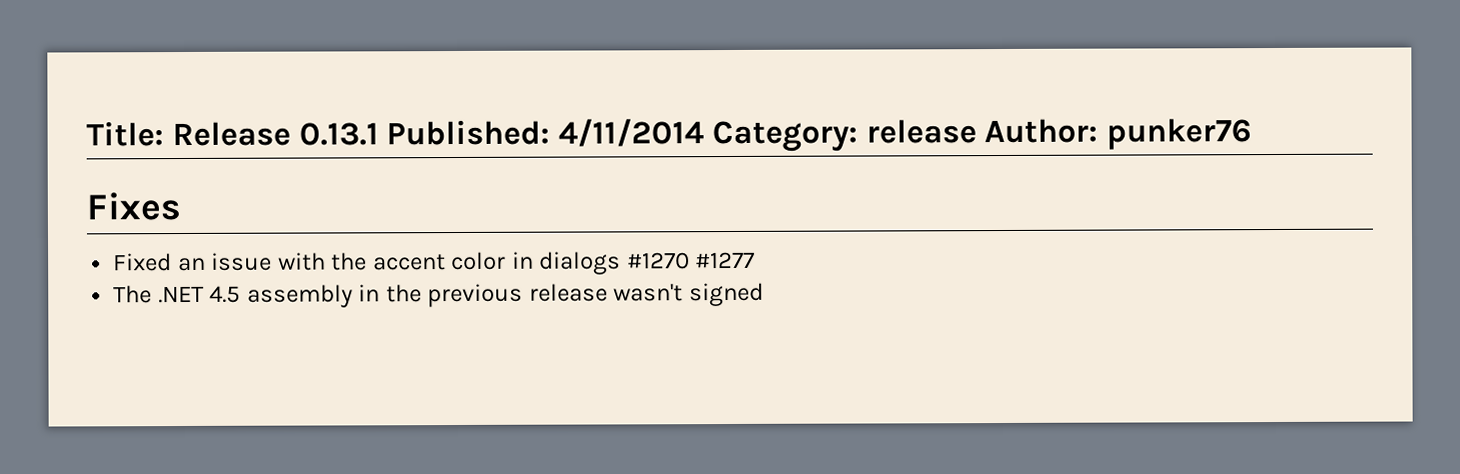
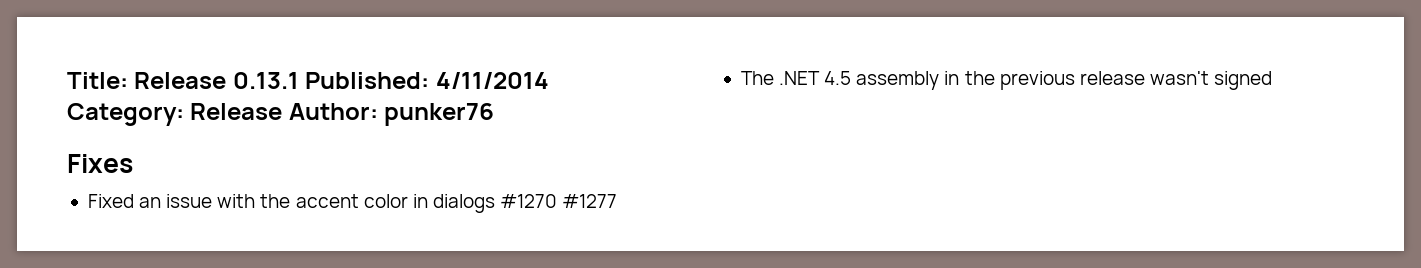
- Title: Release 0.13.1 Published: 4/11/2014 Category: release Author: punker76
+ Title: Release 0.13.1 Published: 4/11/2014 Category: Release Author: punker76

